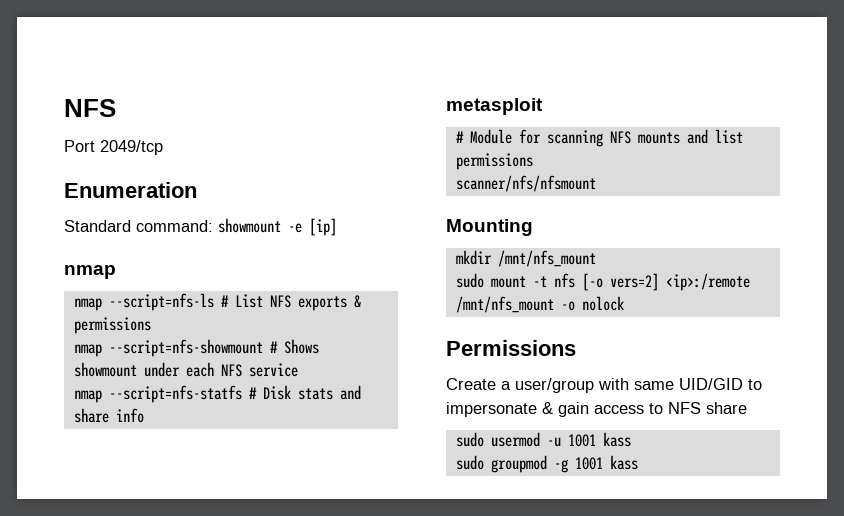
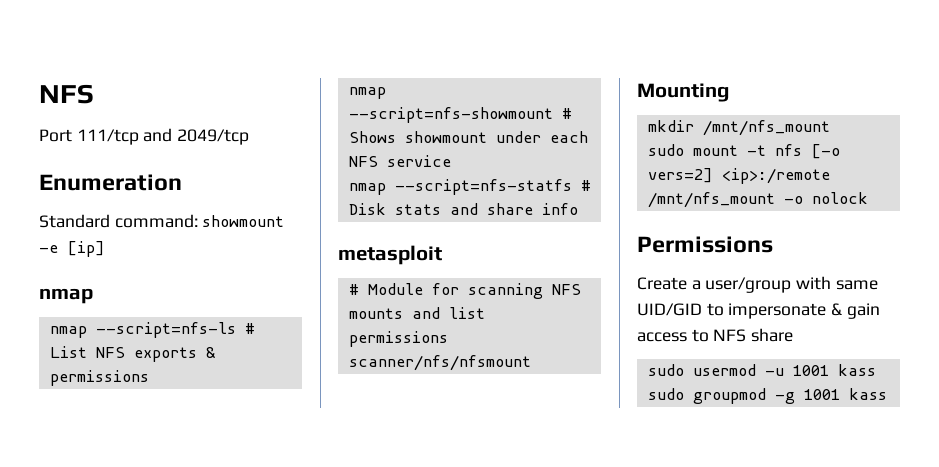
- Port 2049/tcp
+ Port 111/tcp and 2049/tcp

